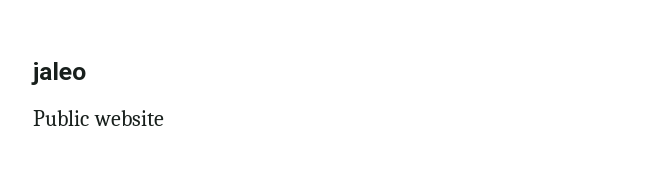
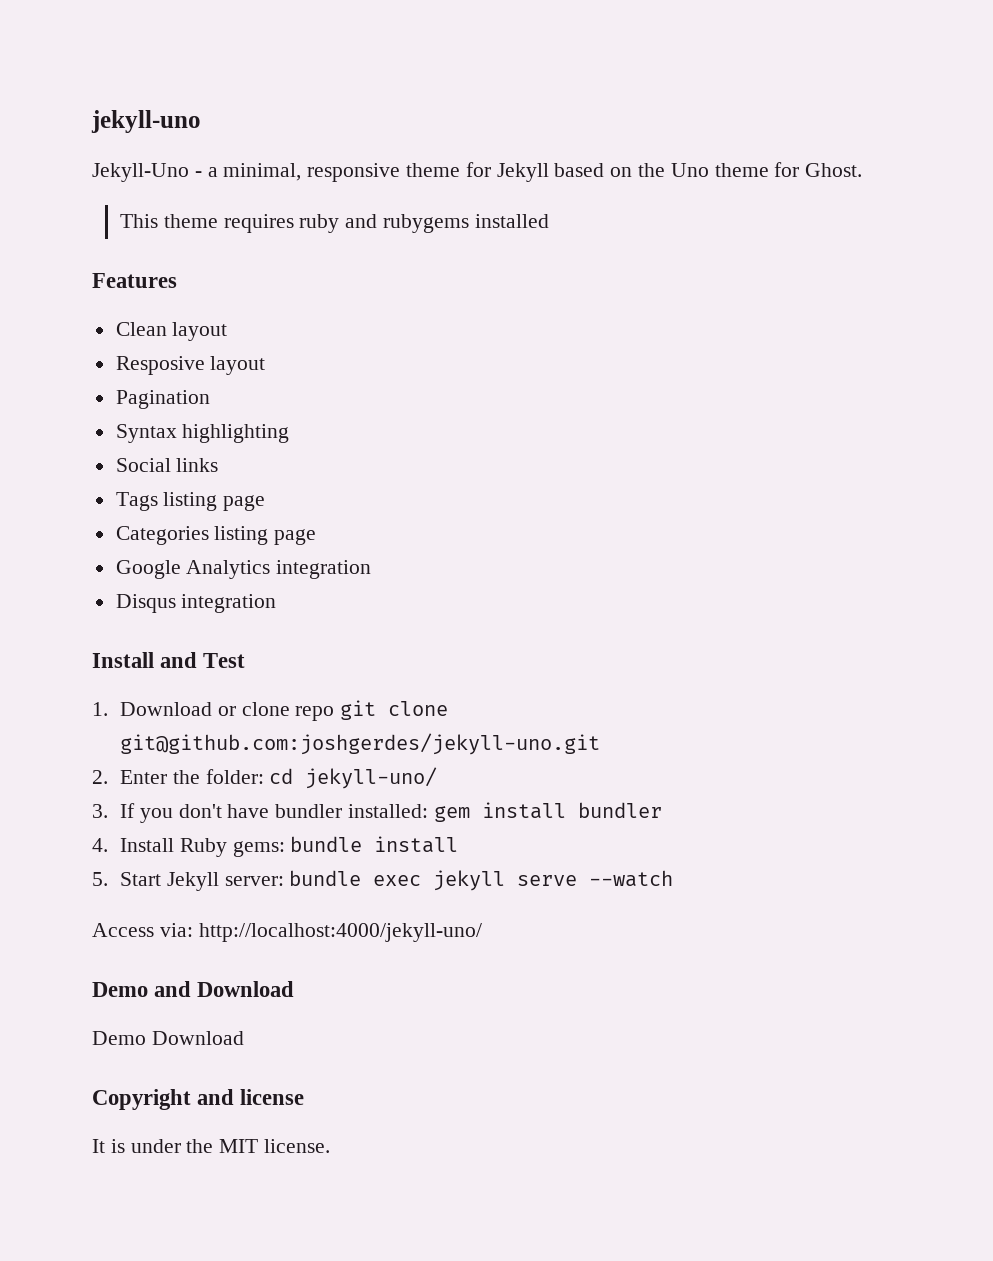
- jaleo
- Public website
+ jekyll-uno
+ Jekyll-Uno - a minimal, responsive theme for Jekyll based on the Uno theme for Ghost.
+ This theme requires ruby and rubygems installed
+ Features
+ Clean layout
+ Resposive layout
+ Pagination
+ Syntax highlighting
+ Social links
+ Tags listing page
+ Categories listing page
+ Google Analytics integration
+ Disqus integration
+ Install and Test
+ 1. Download or clone repo git clone git@github.com:joshgerdes/jekyll-uno.git
+ 2. Enter the folder: cd jekyll-uno/
+ 3. If you don't have bundler installed: gem install bundler
+ 4. Install Ruby gems: bundle install
+ 5. Start Jekyll server: bundle exec jekyll serve --watch
+ Access via: http://localhost:4000/jekyll-uno/
+ Demo and Download
+ Demo Download
+ Copyright and license
+ It is under the MIT license.

